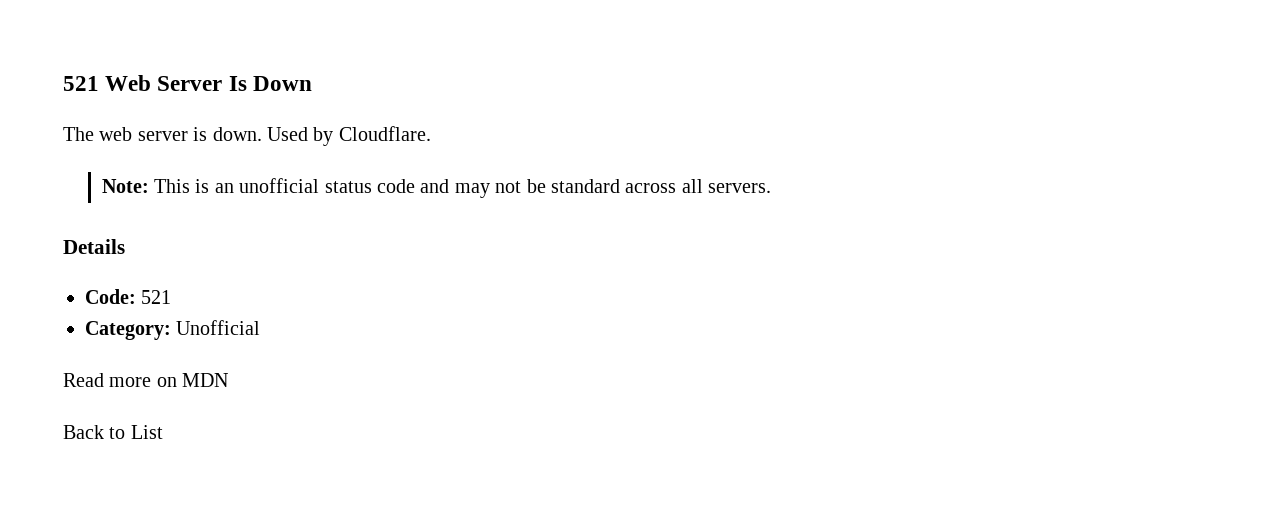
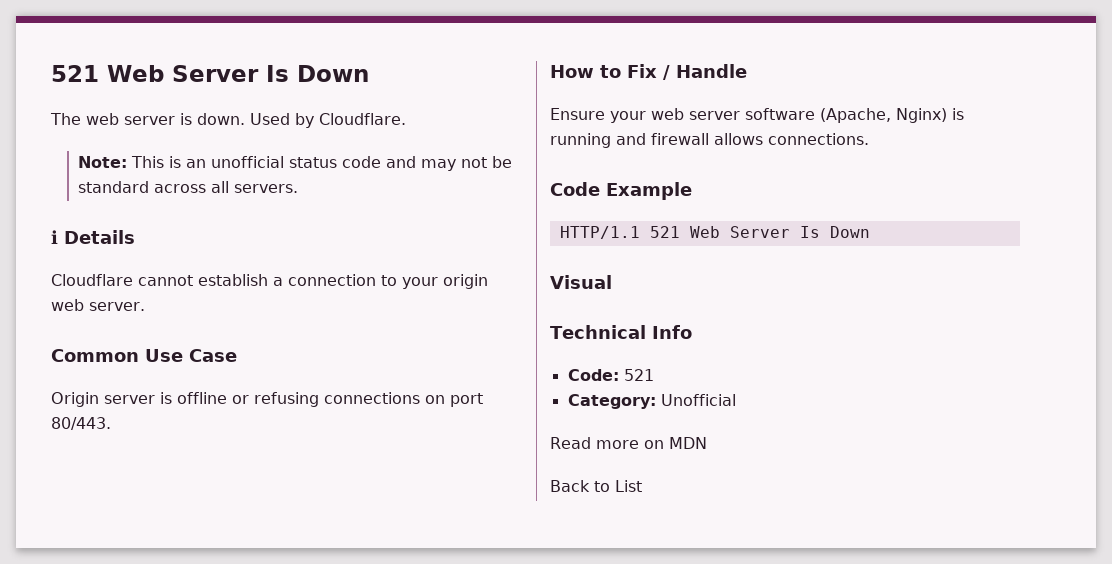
- Details
+ ℹ Details
+ Cloudflare cannot establish a connection to your origin web server.
+ Common Use Case
+ Origin server is offline or refusing connections on port 80/443.
+ How to Fix / Handle
+ Ensure your web server software (Apache, Nginx) is running and firewall allows connections.
+ Code Example
+ HTTP/1.1 521 Web Server Is Down
+ Visual
+ Technical Info

